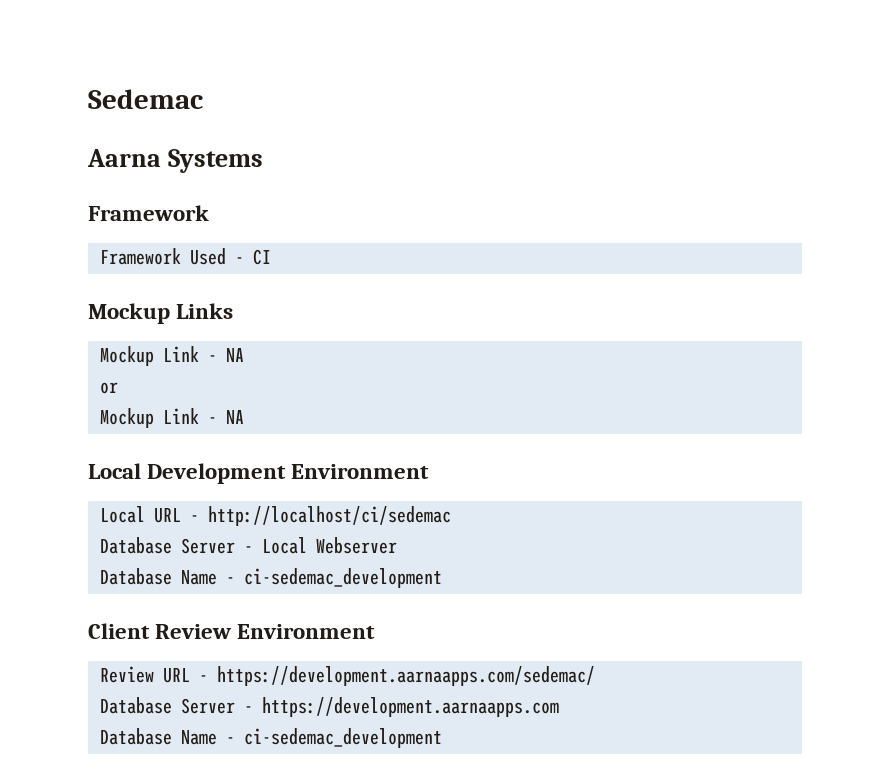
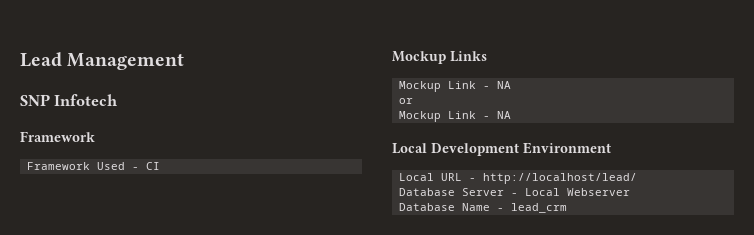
- Sedemac
- Aarna Systems
+ Lead Management
+ SNP Infotech
- Local URL - http://localhost/ci/sedemac
+ Local URL - http://localhost/lead/
  Database Server - Local Webserver
- Database Name - ci-sedemac_development
- Client Review Environment
- Review URL - https://development.aarnaapps.com/sedemac/
- Database Server - https://development.aarnaapps.com
- Database Name - ci-sedemac_development
+ Database Name - lead_crm

